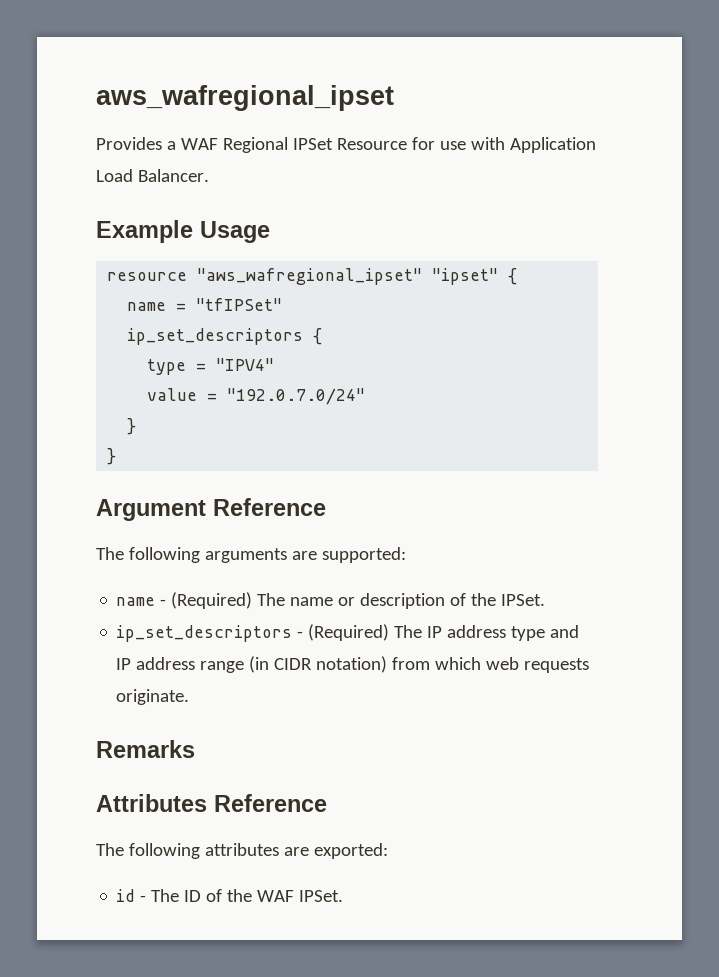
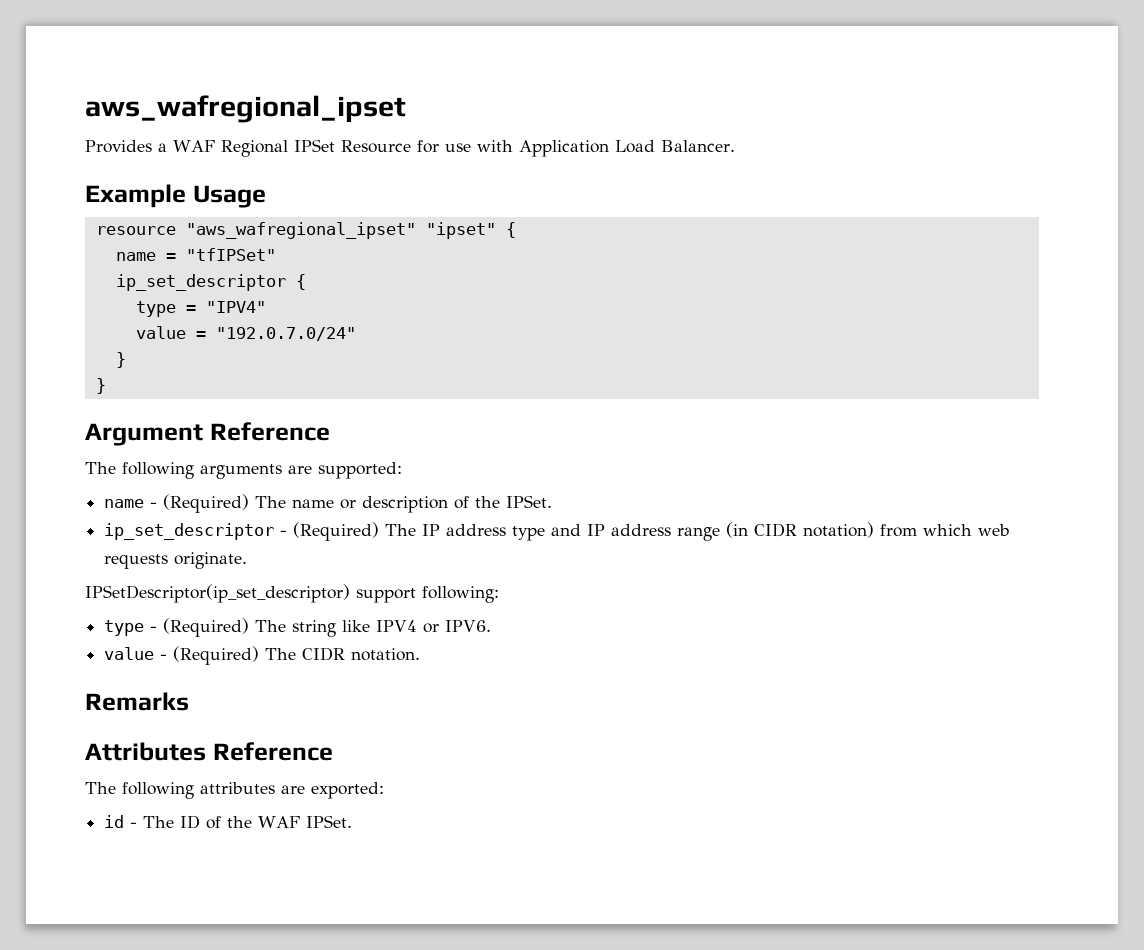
- ip_set_descriptors {
+ ip_set_descriptor {
- ip_set_descriptors - (Required) The IP address type and IP address range (in CIDR notation) from which web requests originate.
+ ip_set_descriptor - (Required) The IP address type and IP address range (in CIDR notation) from which web requests originate.
+ IPSetDescriptor(ip_set_descriptor) support following:
+ type - (Required) The string like IPV4 or IPV6.
+ value - (Required) The CIDR notation.

